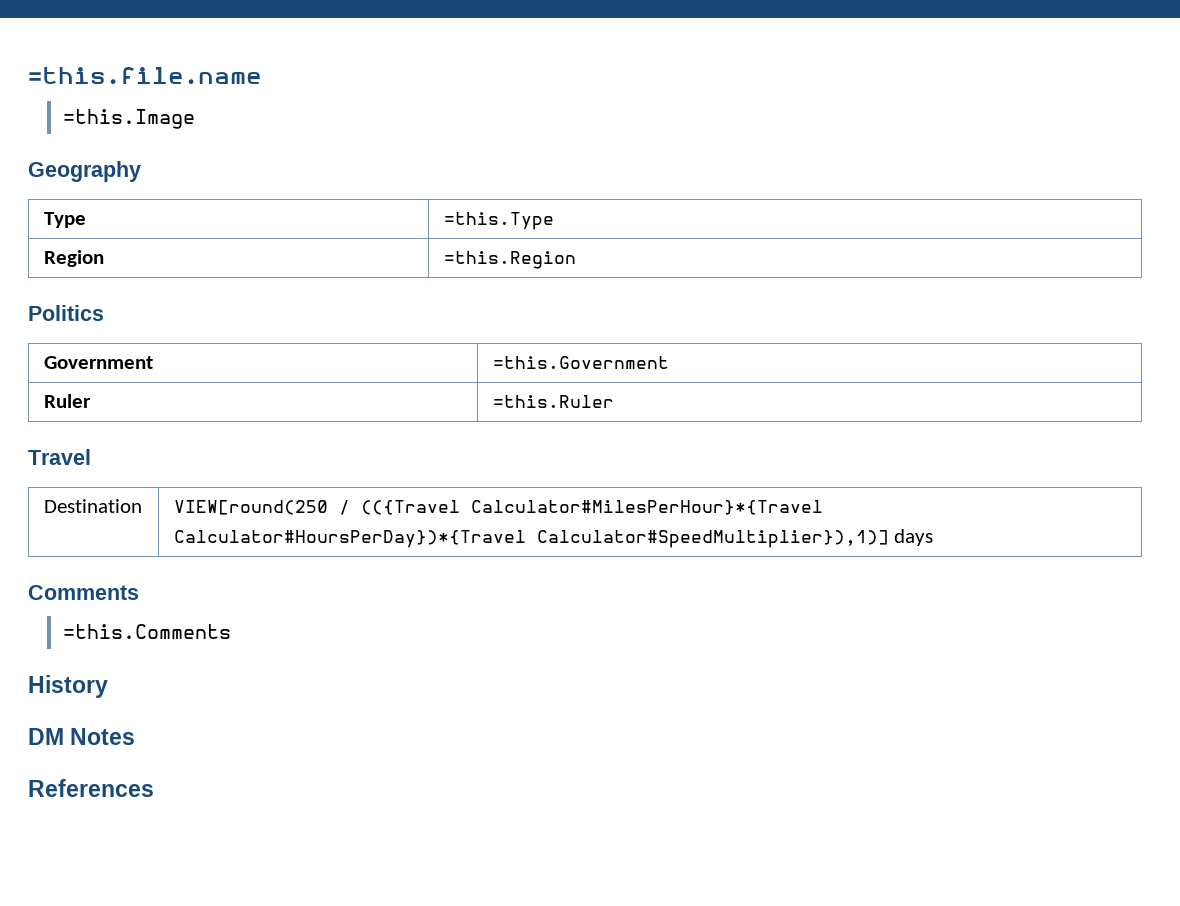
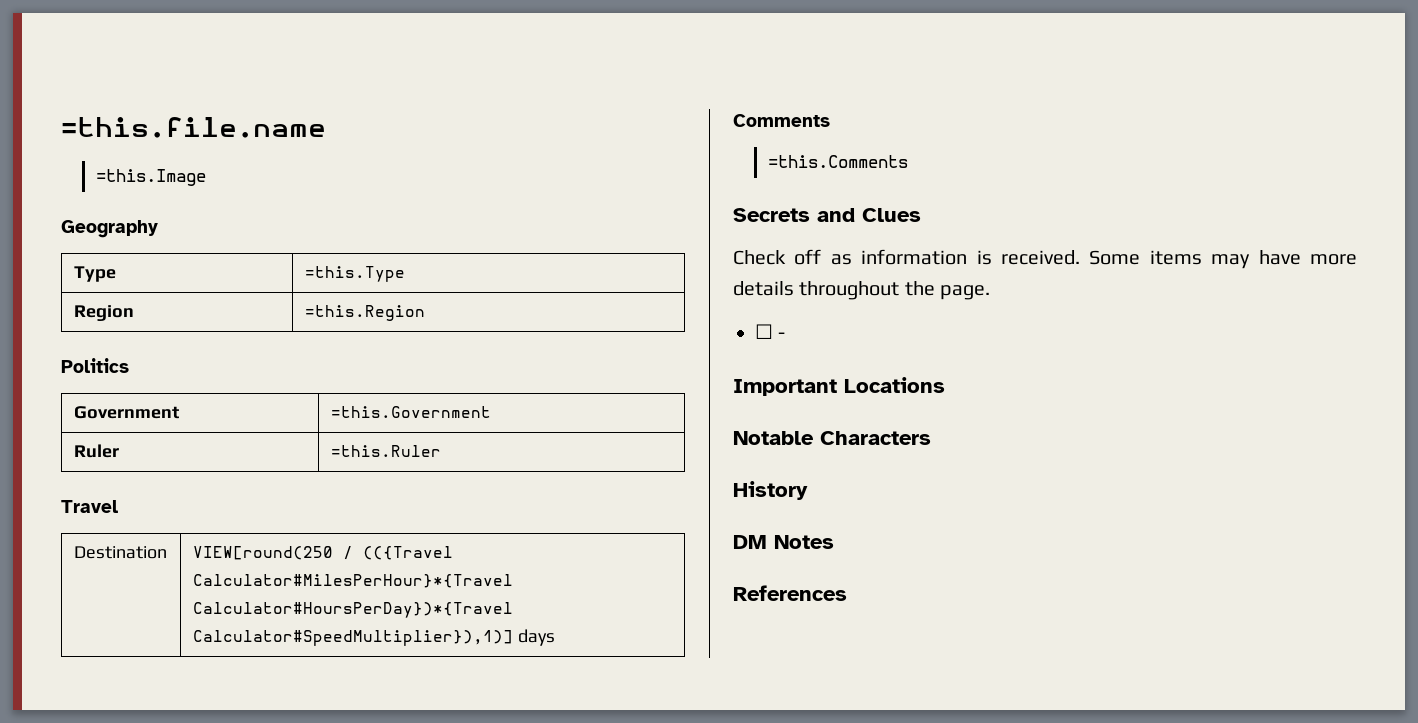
+ Secrets and Clues
+ Check off as information is received. Some items may have more details throughout the page.
+ ☐ -
+ Important Locations
+ Notable Characters

